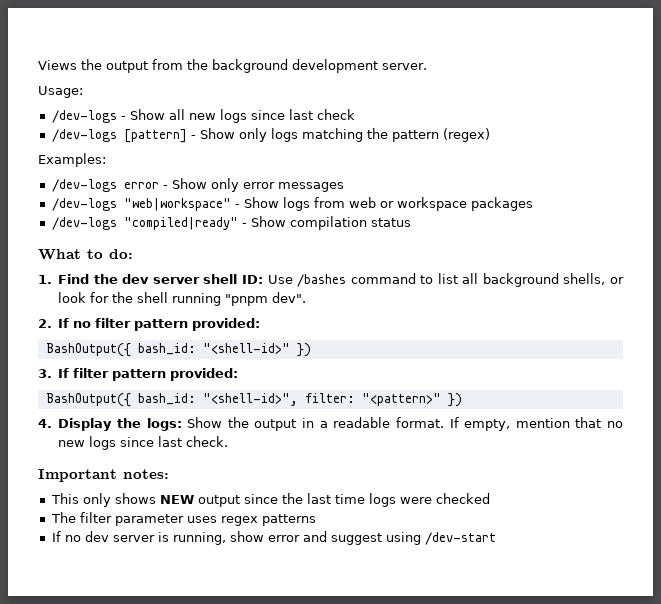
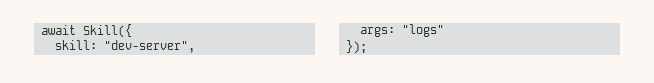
- Views the output from the background development server.
- Usage:
- /dev-logs - Show all new logs since last check
- /dev-logs [pattern] - Show only logs matching the pattern (regex)
- Examples:
- /dev-logs error - Show only error messages
- /dev-logs "web|workspace" - Show logs from web or workspace packages
- /dev-logs "compiled|ready" - Show compilation status
- What to do:
- 1. Find the dev server shell ID: Use /bashes command to list all background shells, or look for the shell running "pnpm dev".
- 2. If no filter pattern provided:
- BashOutput({ bash_id: "<shell-id>" })
- 3. If filter pattern provided:
- BashOutput({ bash_id: "<shell-id>", filter: "<pattern>" })
- 4. Display the logs: Show the output in a readable format. If empty, mention that no new logs since last check.
- Important notes:
- This only shows NEW output since the last time logs were checked
- The filter parameter uses regex patterns
- If no dev server is running, show error and suggest using /dev-start
+ await Skill({
+ skill: "dev-server",
+ args: "logs"
+ });

